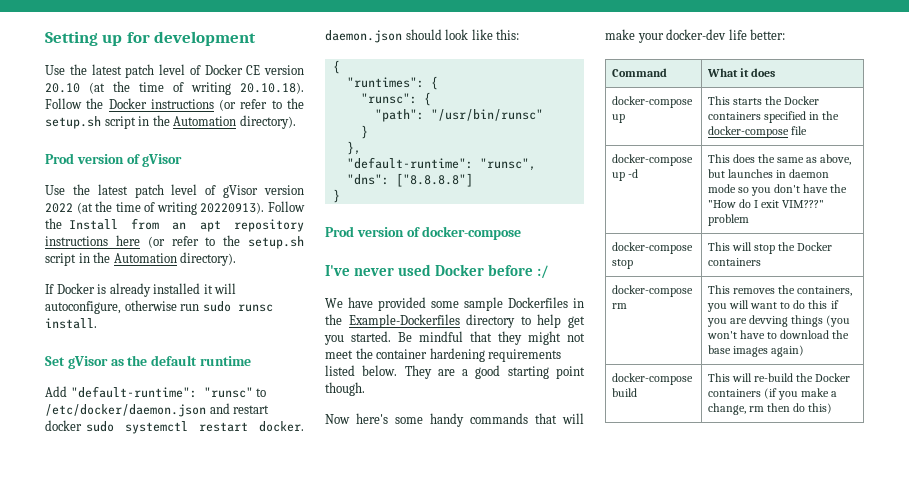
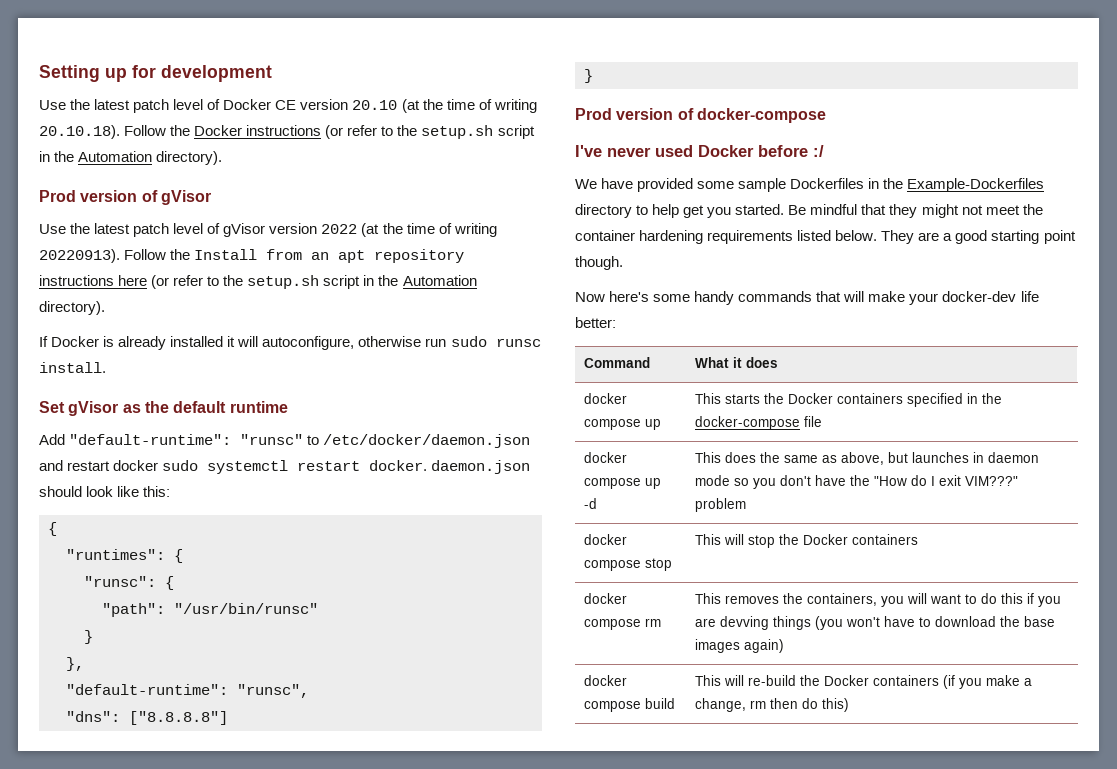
- docker-compose up | This starts the Docker containers specified in the docker-compose file
+ docker compose up | This starts the Docker containers specified in the docker-compose file
- docker-compose up -d | This does the same as above, but launches in daemon mode so you don't have the "How do I exit VIM???" problem
+ docker compose up -d | This does the same as above, but launches in daemon mode so you don't have the "How do I exit VIM???" problem
- docker-compose stop | This will stop the Docker containers
+ docker compose stop | This will stop the Docker containers
- docker-compose rm | This removes the containers, you will want to do this if you are devving things (you won't have to download the base images again)
+ docker compose rm | This removes the containers, you will want to do this if you are devving things (you won't have to download the base images again)
- docker-compose build | This will re-build the Docker containers (if you make a change, rm then do this)
+ docker compose build | This will re-build the Docker containers (if you make a change, rm then do this)

